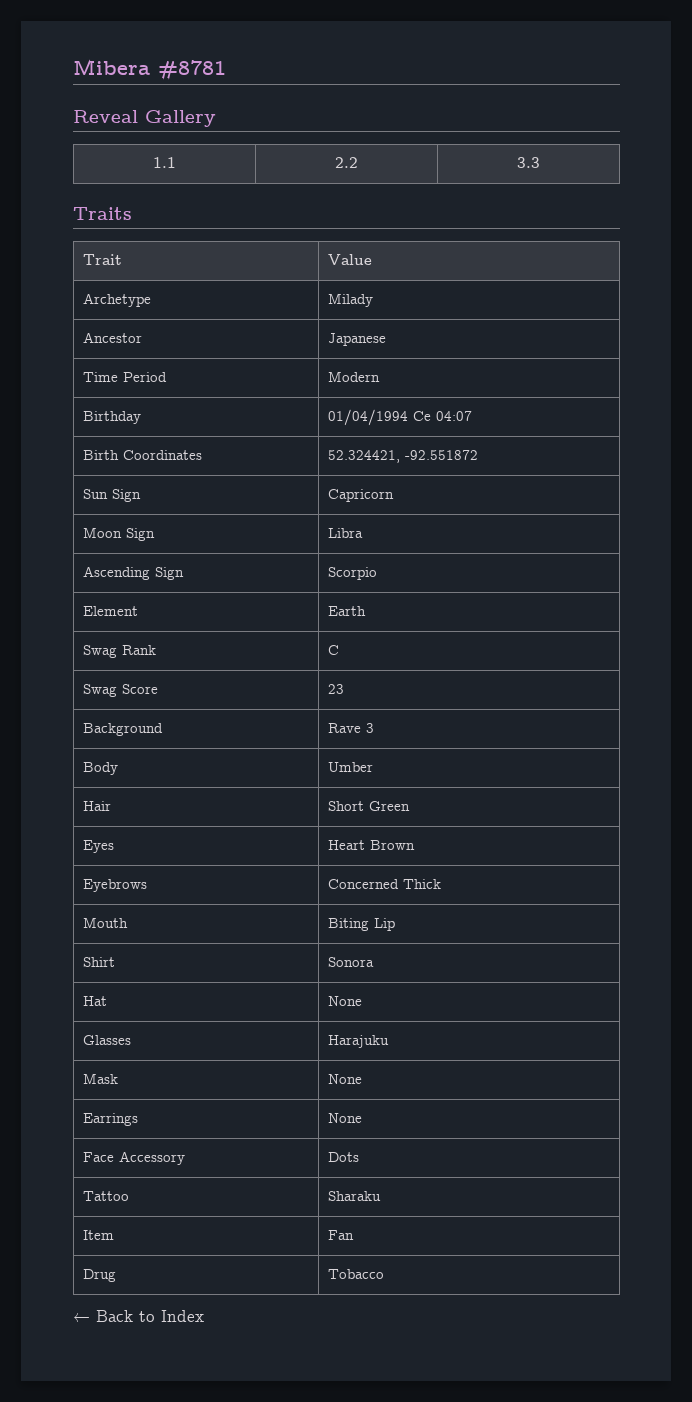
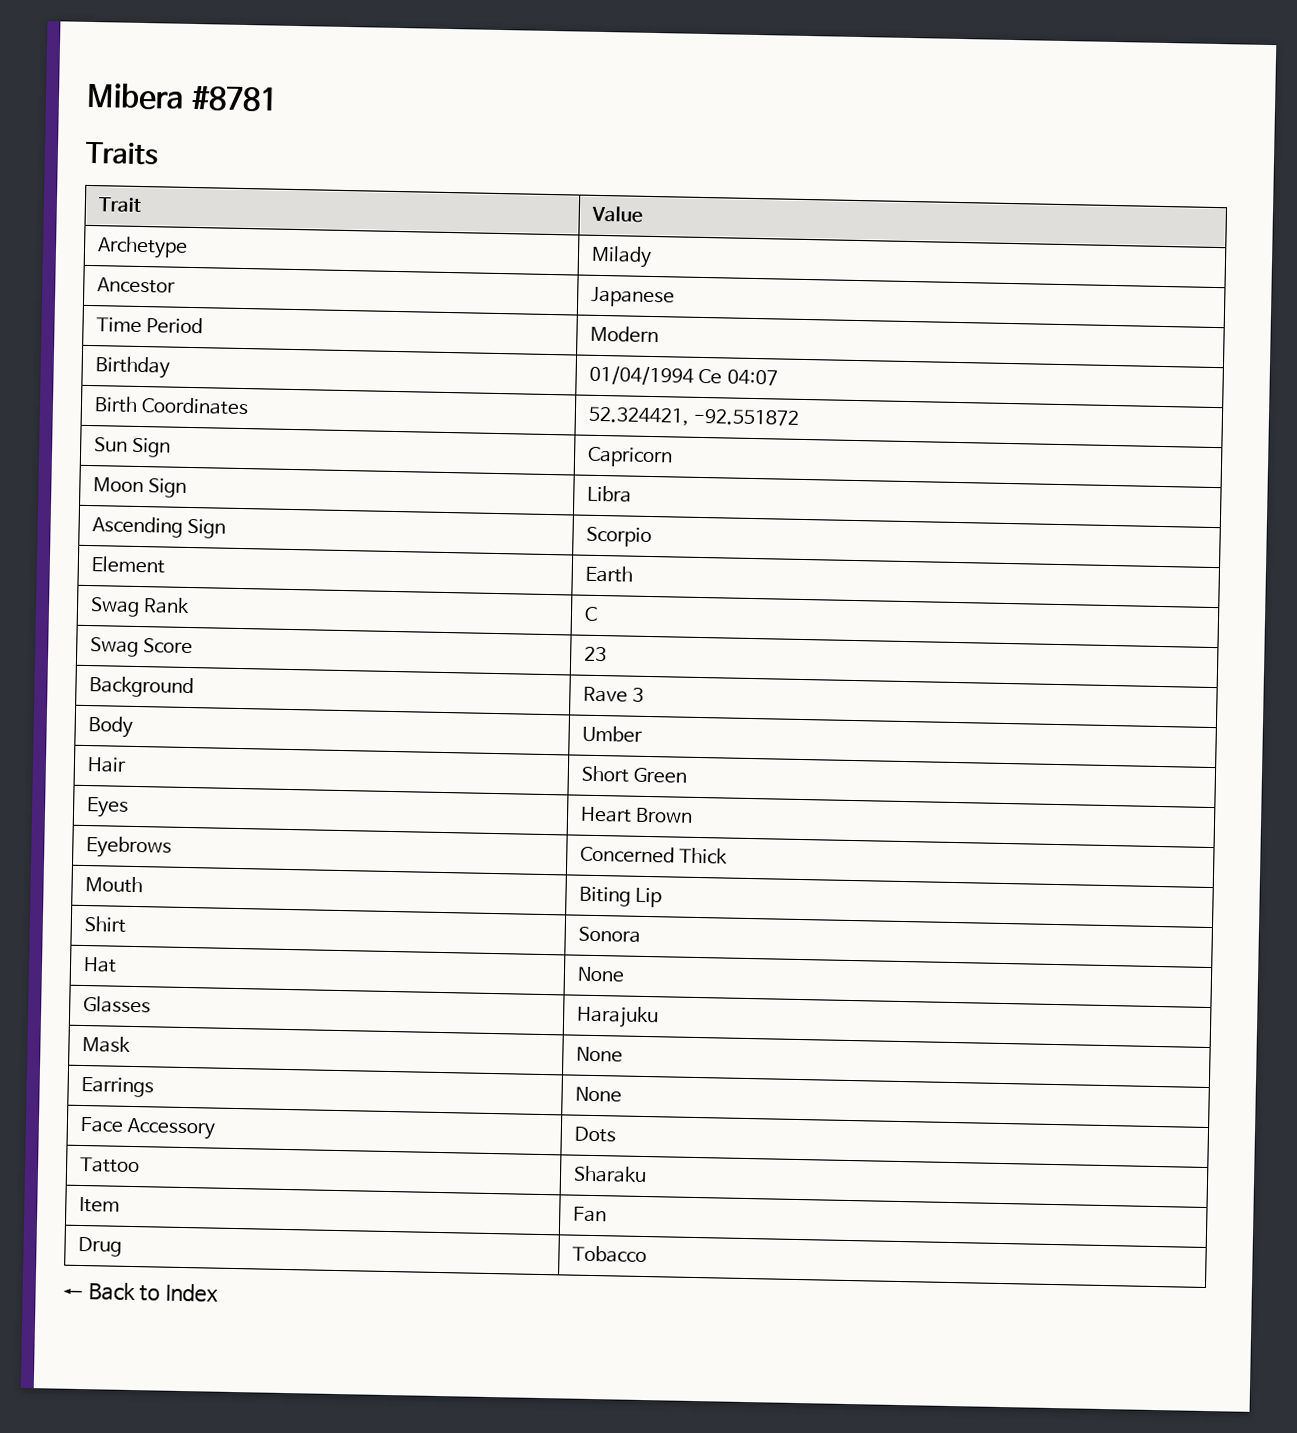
- Reveal Gallery
- 1.1 | 2.2 | 3.3

